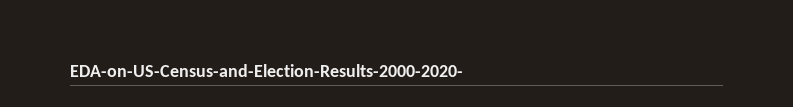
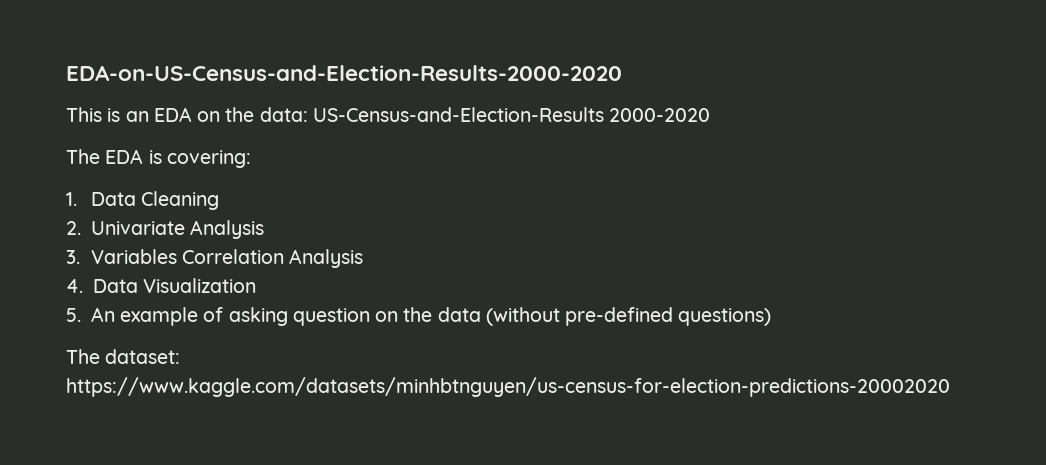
- EDA-on-US-Census-and-Election-Results-2000-2020-
+ EDA-on-US-Census-and-Election-Results-2000-2020
+ This is an EDA on the data: US-Census-and-Election-Results 2000-2020
+ The EDA is covering:
+ 1. Data Cleaning
+ 2. Univariate Analysis
+ 3. Variables Correlation Analysis
+ 4. Data Visualization
+ 5. An example of asking question on the data (without pre-defined questions)
+ The dataset: https://www.kaggle.com/datasets/minhbtnguyen/us-census-for-election-predictions-20002020

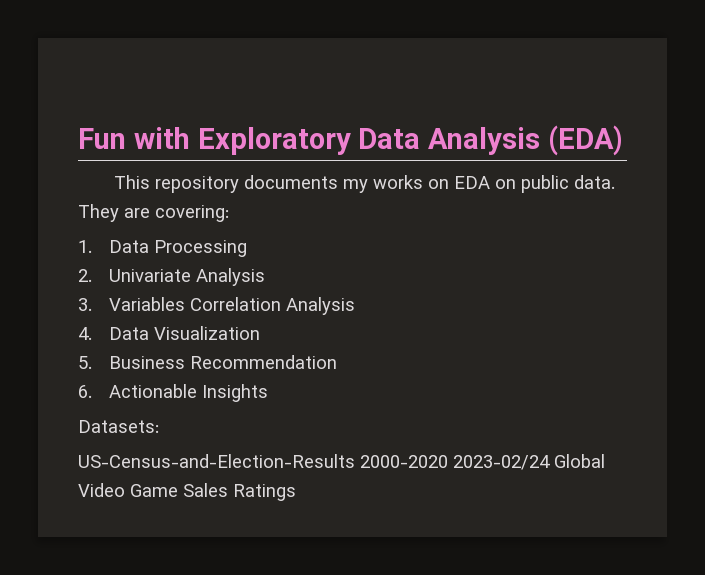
- EDA-on-US-Census-and-Election-Results-2000-2020
- This is an EDA on the data: US-Census-and-Election-Results 2000-2020
- The EDA is covering:
+ Fun with Exploratory Data Analysis (EDA)
+ This repository documents my works on EDA on public data. They are covering:
- 1. Data Cleaning
+ 1. Data Processing
- 5. An example of asking question on the data (without pre-defined questions)
- The dataset: https://www.kaggle.com/datasets/minhbtnguyen/us-census-for-election-predictions-20002020
+ 5. Business Recommendation
+ 6. Actionable Insights
+ Datasets:
+ US-Census-and-Election-Results 2000-2020 2023-02/24 Global Video Game Sales Ratings

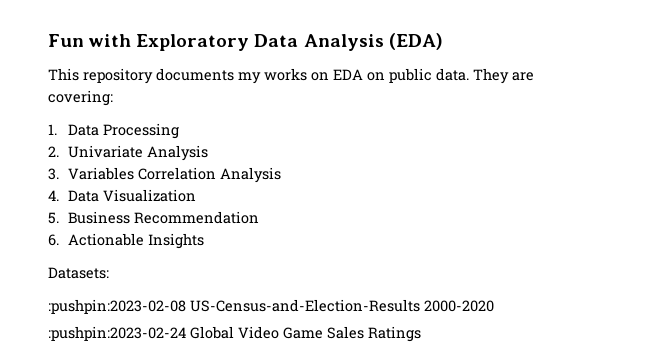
- US-Census-and-Election-Results 2000-2020 2023-02/24 Global Video Game Sales Ratings
+ :pushpin:2023-02-08 US-Census-and-Election-Results 2000-2020
+ :pushpin:2023-02-24 Global Video Game Sales Ratings

